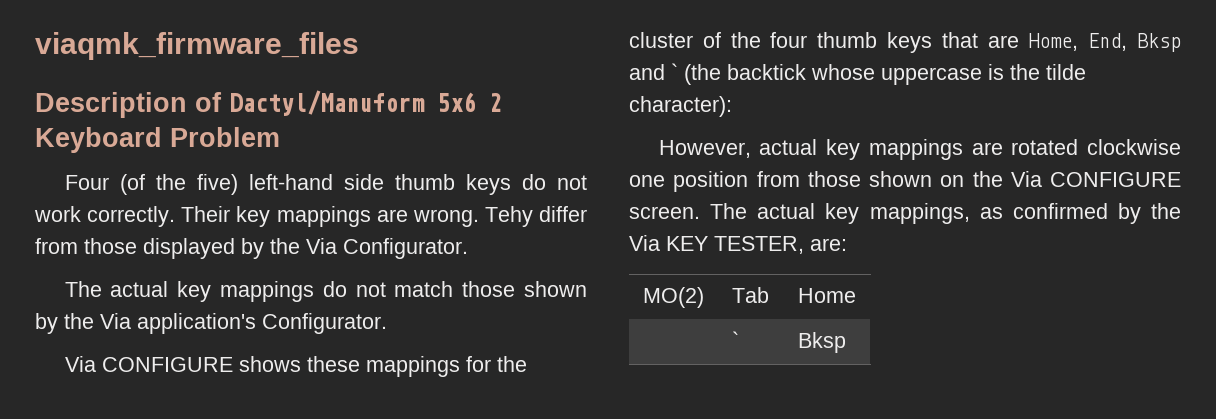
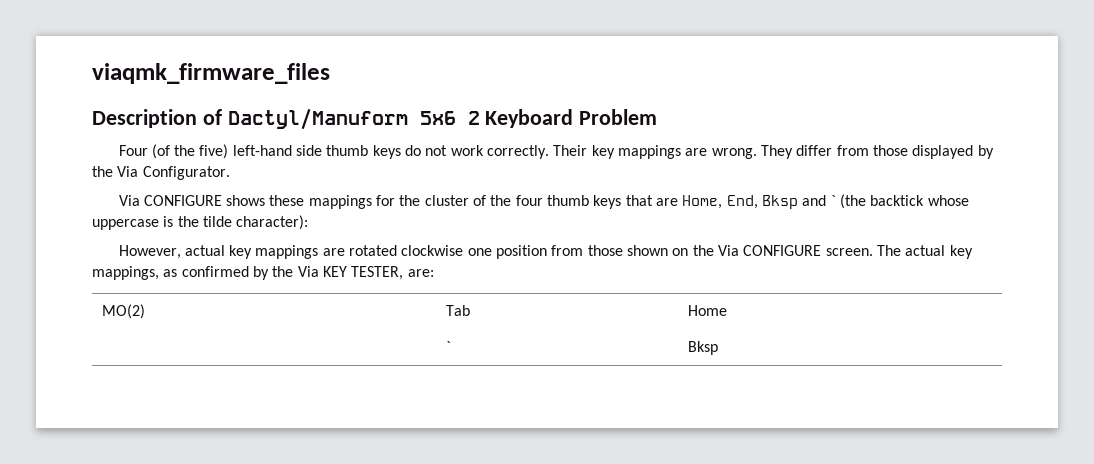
- Tehy differ from those displayed by the Via Configurator.
+ They differ from those displayed by the Via Configurator.
- The actual key mappings do not match those shown by the Via application's Configurator.

